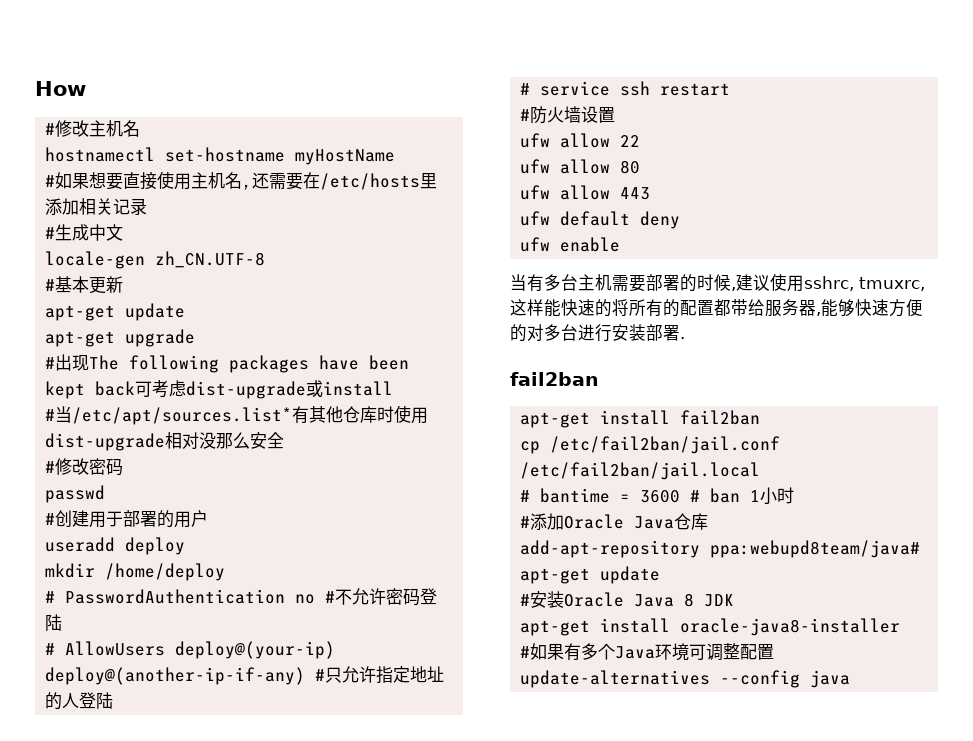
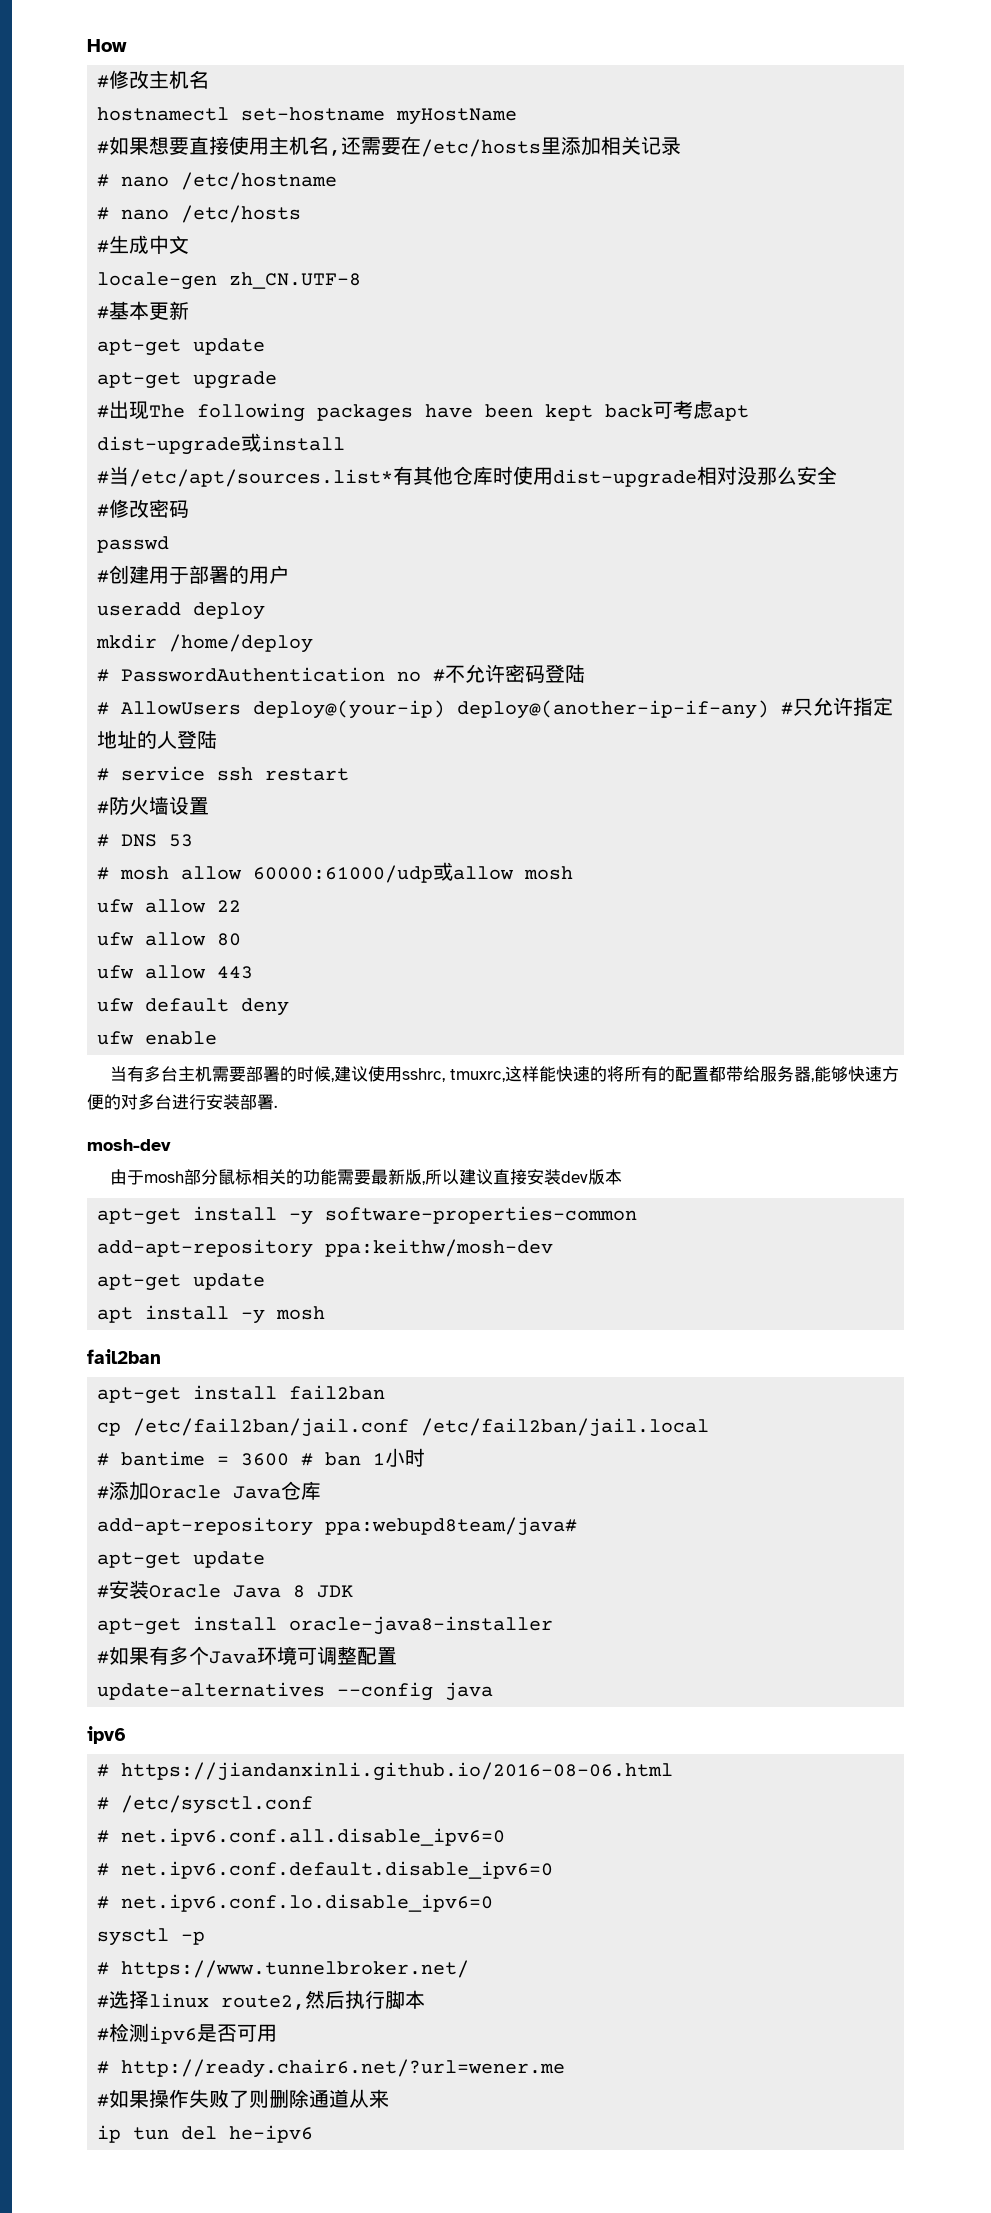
+ # nano /etc/hostname
+ # nano /etc/hosts
- #出现The following packages have been kept back可考虑dist-upgrade或install
+ #出现The following packages have been kept back可考虑apt dist-upgrade或install
+ # DNS 53
+ # mosh allow 60000:61000/udp或allow mosh
+ mosh-dev
+ 由于mosh部分鼠标相关的功能需要最新版,所以建议直接安装dev版本
+ apt-get install -y software-properties-common
+ add-apt-repository ppa:keithw/mosh-dev
+ apt-get update
+ apt install -y mosh
  update-alternatives --config java
+ ipv6
+ # https://jiandanxinli.github.io/2016-08-06.html
+ # /etc/sysctl.conf
+ # net.ipv6.conf.all.disable_ipv6=0
+ # net.ipv6.conf.default.disable_ipv6=0
+ # net.ipv6.conf.lo.disable_ipv6=0
+ sysctl -p
+ # https://www.tunnelbroker.net/
+ #选择linux route2,然后执行脚本
+ #检测ipv6是否可用
+ # http://ready.chair6.net/?url=wener.me
+ #如果操作失败了则删除通道从来
+ ip tun del he-ipv6

